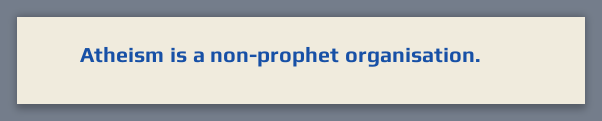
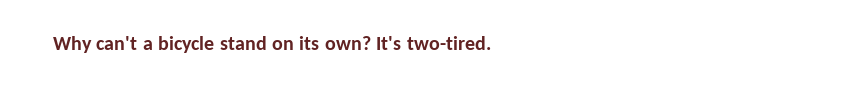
- Atheism is a non-prophet organisation.
+ Why can't a bicycle stand on its own? It's two-tired.

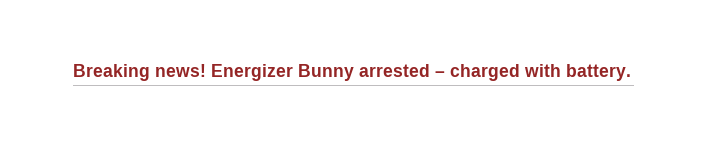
- Why can't a bicycle stand on its own? It's two-tired.
+ Breaking news! Energizer Bunny arrested – charged with battery.

